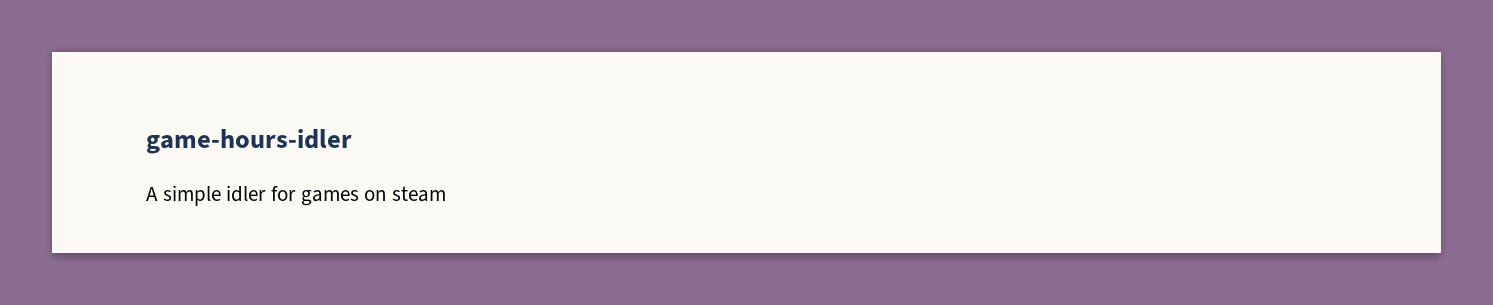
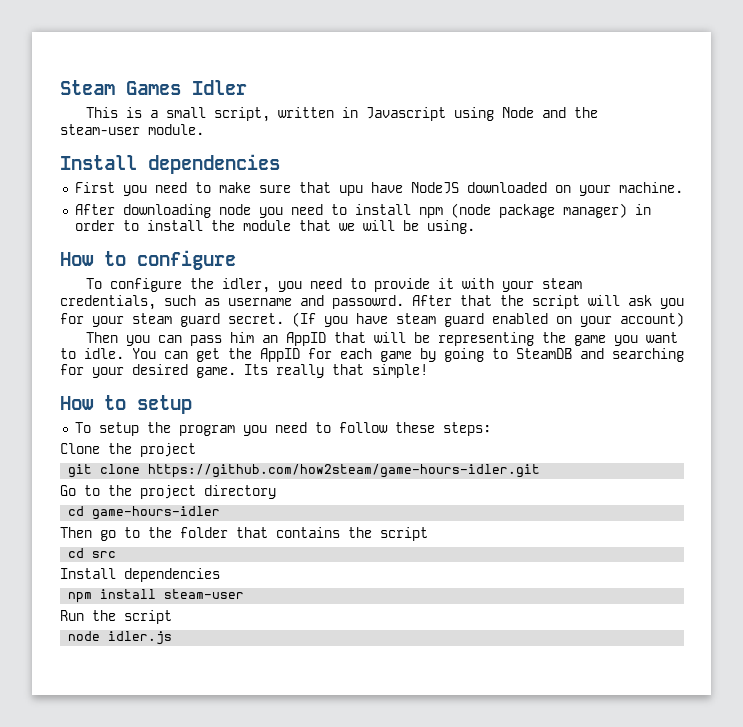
- game-hours-idler
- A simple idler for games on steam
+ Steam Games Idler
+ This is a small script, written in Javascript using Node and the steam-user module.
+ Install dependencies
+ First you need to make sure that upu have NodeJS downloaded on your machine.
+ After downloading node you need to install npm (node package manager) in order to install the module that we will be using.
+ How to configure
+ To configure the idler, you need to provide it with your steam credentials, such as username and passowrd. After that the script will ask you for your steam guard secret. (If you have steam guard enabled on your account)
+ Then you can pass him an AppID that will be representing the game you want to idle. You can get the AppID for each game by going to SteamDB and searching for your desired game. Its really that simple!
+ How to setup
+ To setup the program you need to follow these steps:
+ Clone the project
+ git clone https://github.com/how2steam/game-hours-idler.git
+ Go to the project directory
+ cd game-hours-idler
+ Then go to the folder that contains the script
+ cd src
+ Install dependencies
+ npm install steam-user
+ Run the script
+ node idler.js

